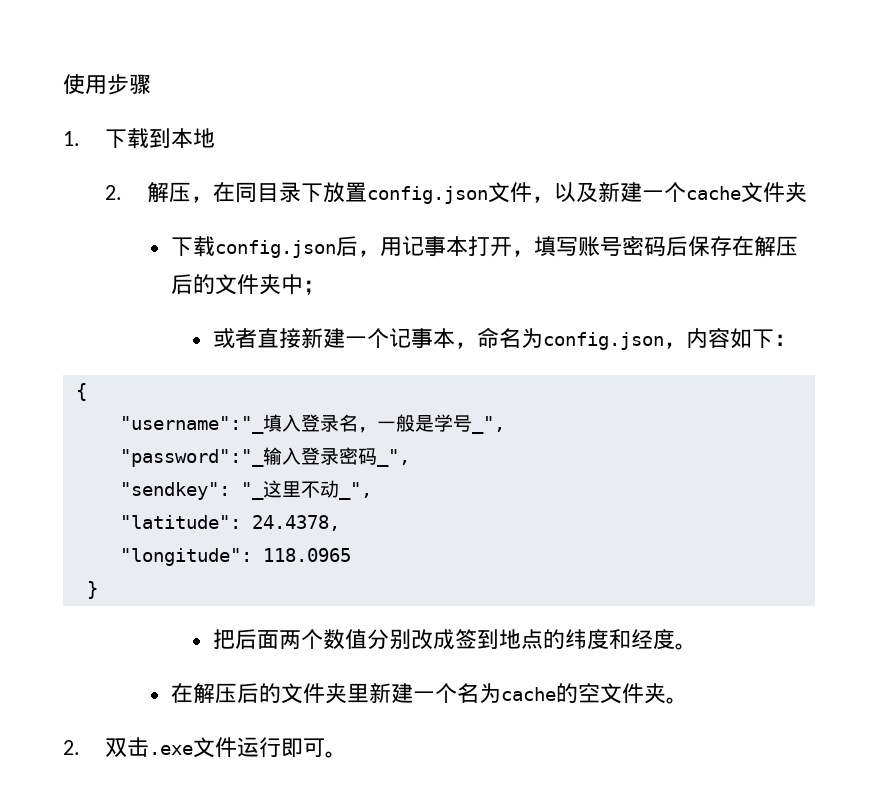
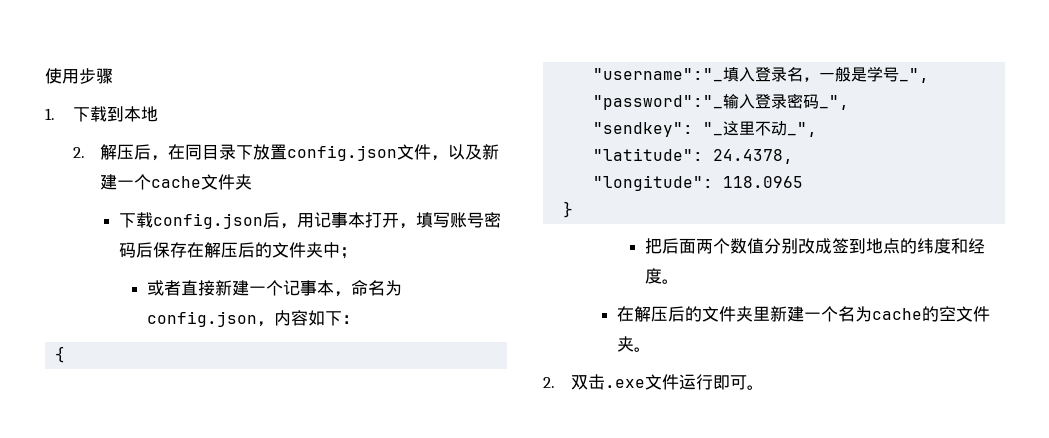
- 2.解压，在同目录下放置config.json文件，以及新建一个cache文件夹
+ 2.解压后，在同目录下放置config.json文件，以及新建一个cache文件夹

